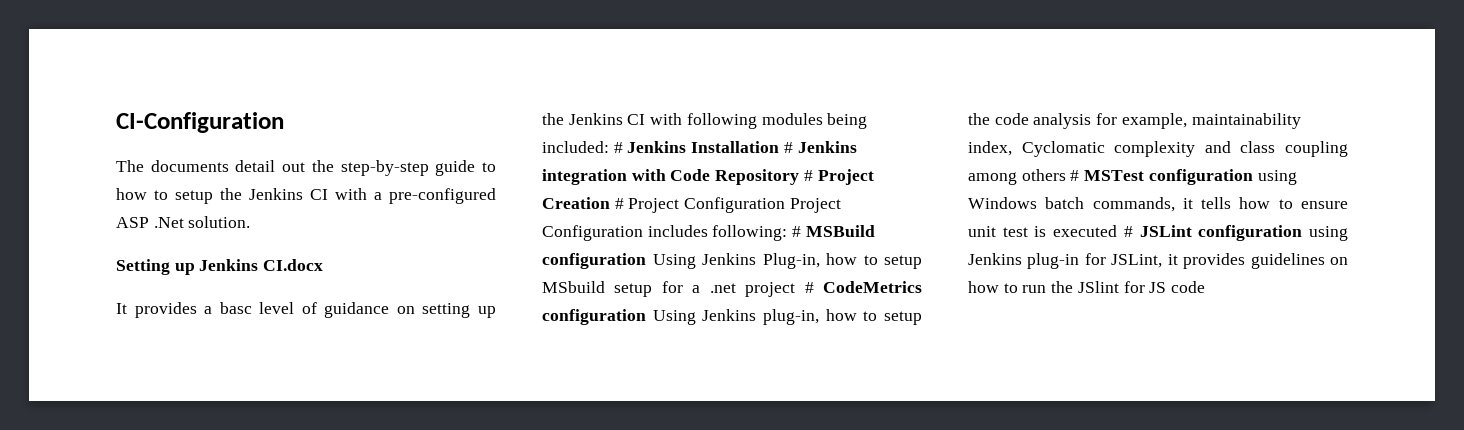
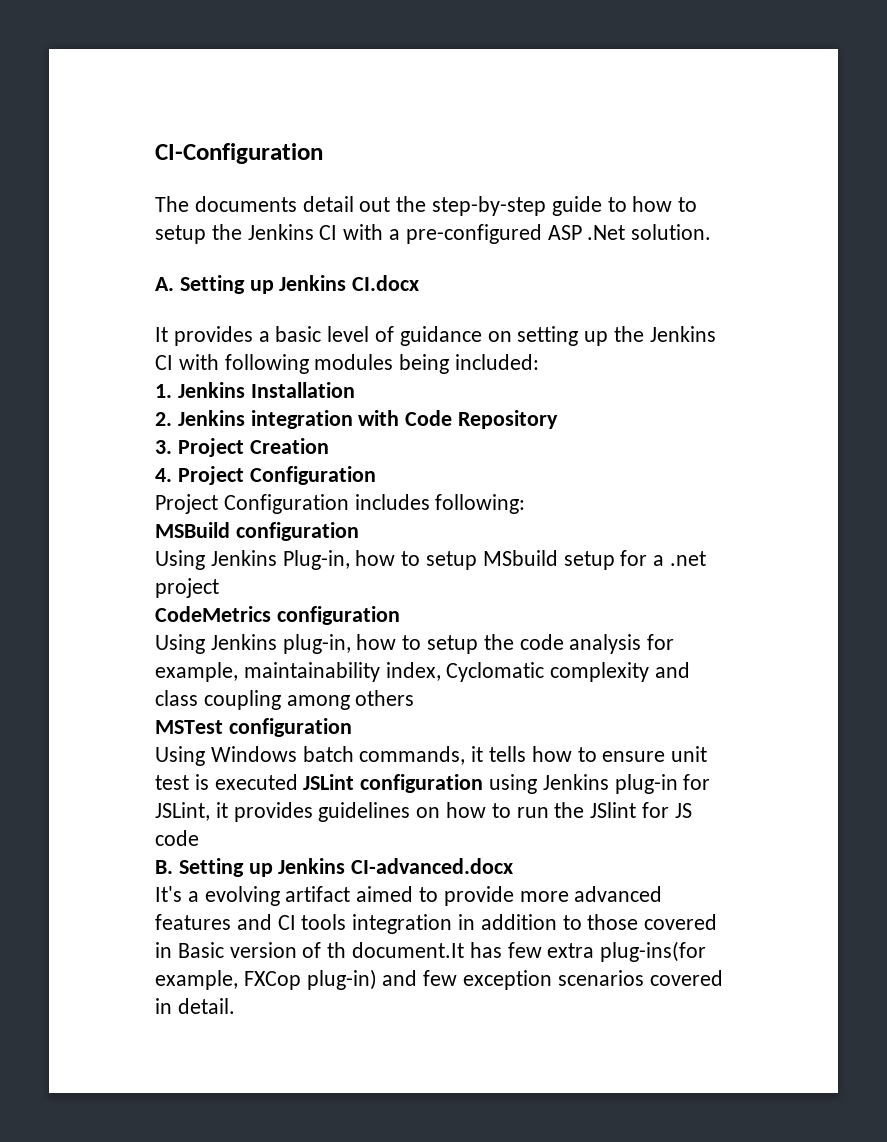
- Setting up Jenkins CI.docx
+ A. Setting up Jenkins CI.docx
- It provides a basc level of guidance on setting up the Jenkins CI with following modules being included: # Jenkins Installation # Jenkins integration with Code Repository # Project Creation # Project Configuration Project Configuration includes following: # MSBuild configuration Using Jenkins Plug-in, how to setup MSbuild setup for a .net project # CodeMetrics configuration Using Jenkins plug-in, how to setup the code analysis for example, maintainability index, Cyclomatic complexity and class coupling among others # MSTest configuration using Windows batch commands, it tells how to ensure unit test is executed # JSLint configuration using Jenkins plug-in for JSLint, it provides guidelines on how to run the JSlint for JS code
+ It provides a basic level of guidance on setting up the Jenkins CI with following modules being included:
+ 1. Jenkins Installation
+ 2. Jenkins integration with Code Repository
+ 3. Project Creation
+ 4. Project Configuration
+ Project Configuration includes following:
+ MSBuild configuration
+ Using Jenkins Plug-in, how to setup MSbuild setup for a .net project
+ CodeMetrics configuration
+ Using Jenkins plug-in, how to setup the code analysis for example, maintainability index, Cyclomatic complexity and class coupling among others
+ MSTest configuration
+ Using Windows batch commands, it tells how to ensure unit test is executed JSLint configuration using Jenkins plug-in for JSLint, it provides guidelines on how to run the JSlint for JS code
+ B. Setting up Jenkins CI-advanced.docx
+ It's a evolving artifact aimed to provide more advanced features and CI tools integration in addition to those covered in Basic version of th document.It has few extra plug-ins(for example, FXCop plug-in) and few exception scenarios covered in detail.

